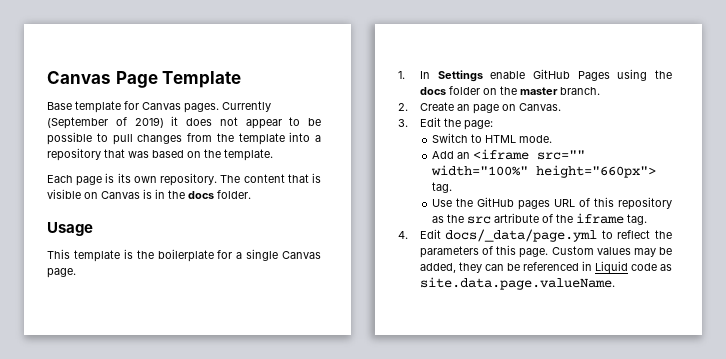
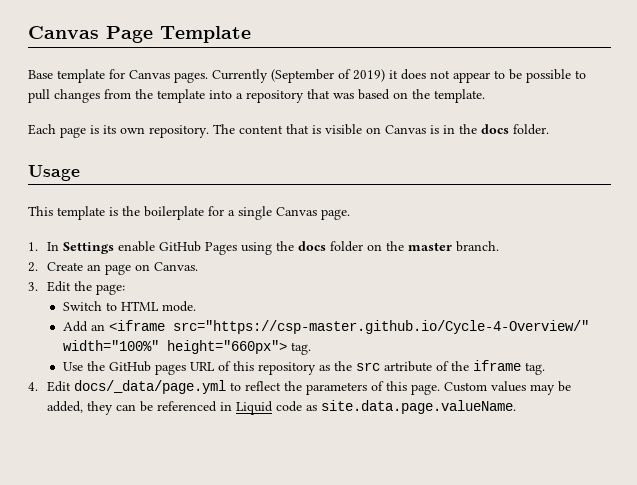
- Add an <iframe src="" width="100%" height="660px"> tag.
+ Add an <iframe src="https://csp-master.github.io/Cycle-4-Overview/" width="100%" height="660px"> tag.

